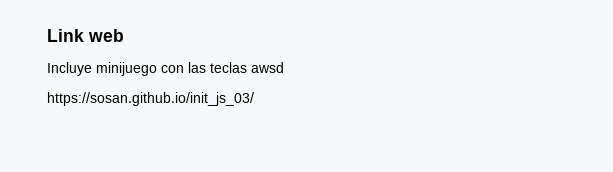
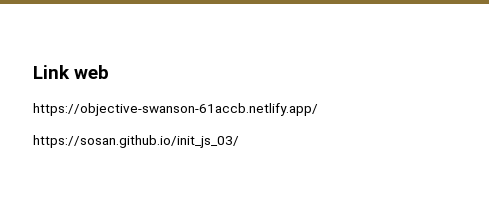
- Incluye minijuego con las teclas awsd
+ https://objective-swanson-61accb.netlify.app/

